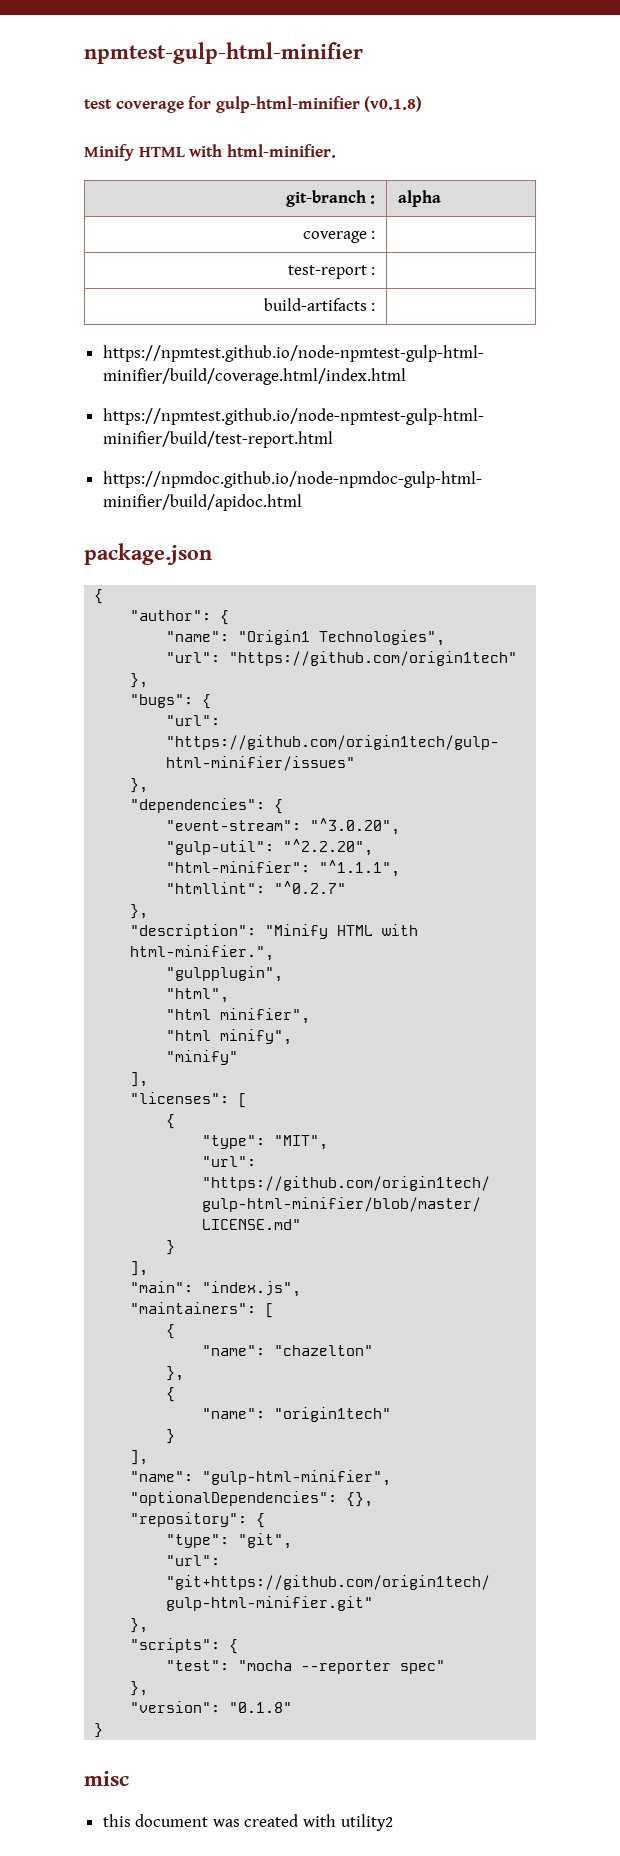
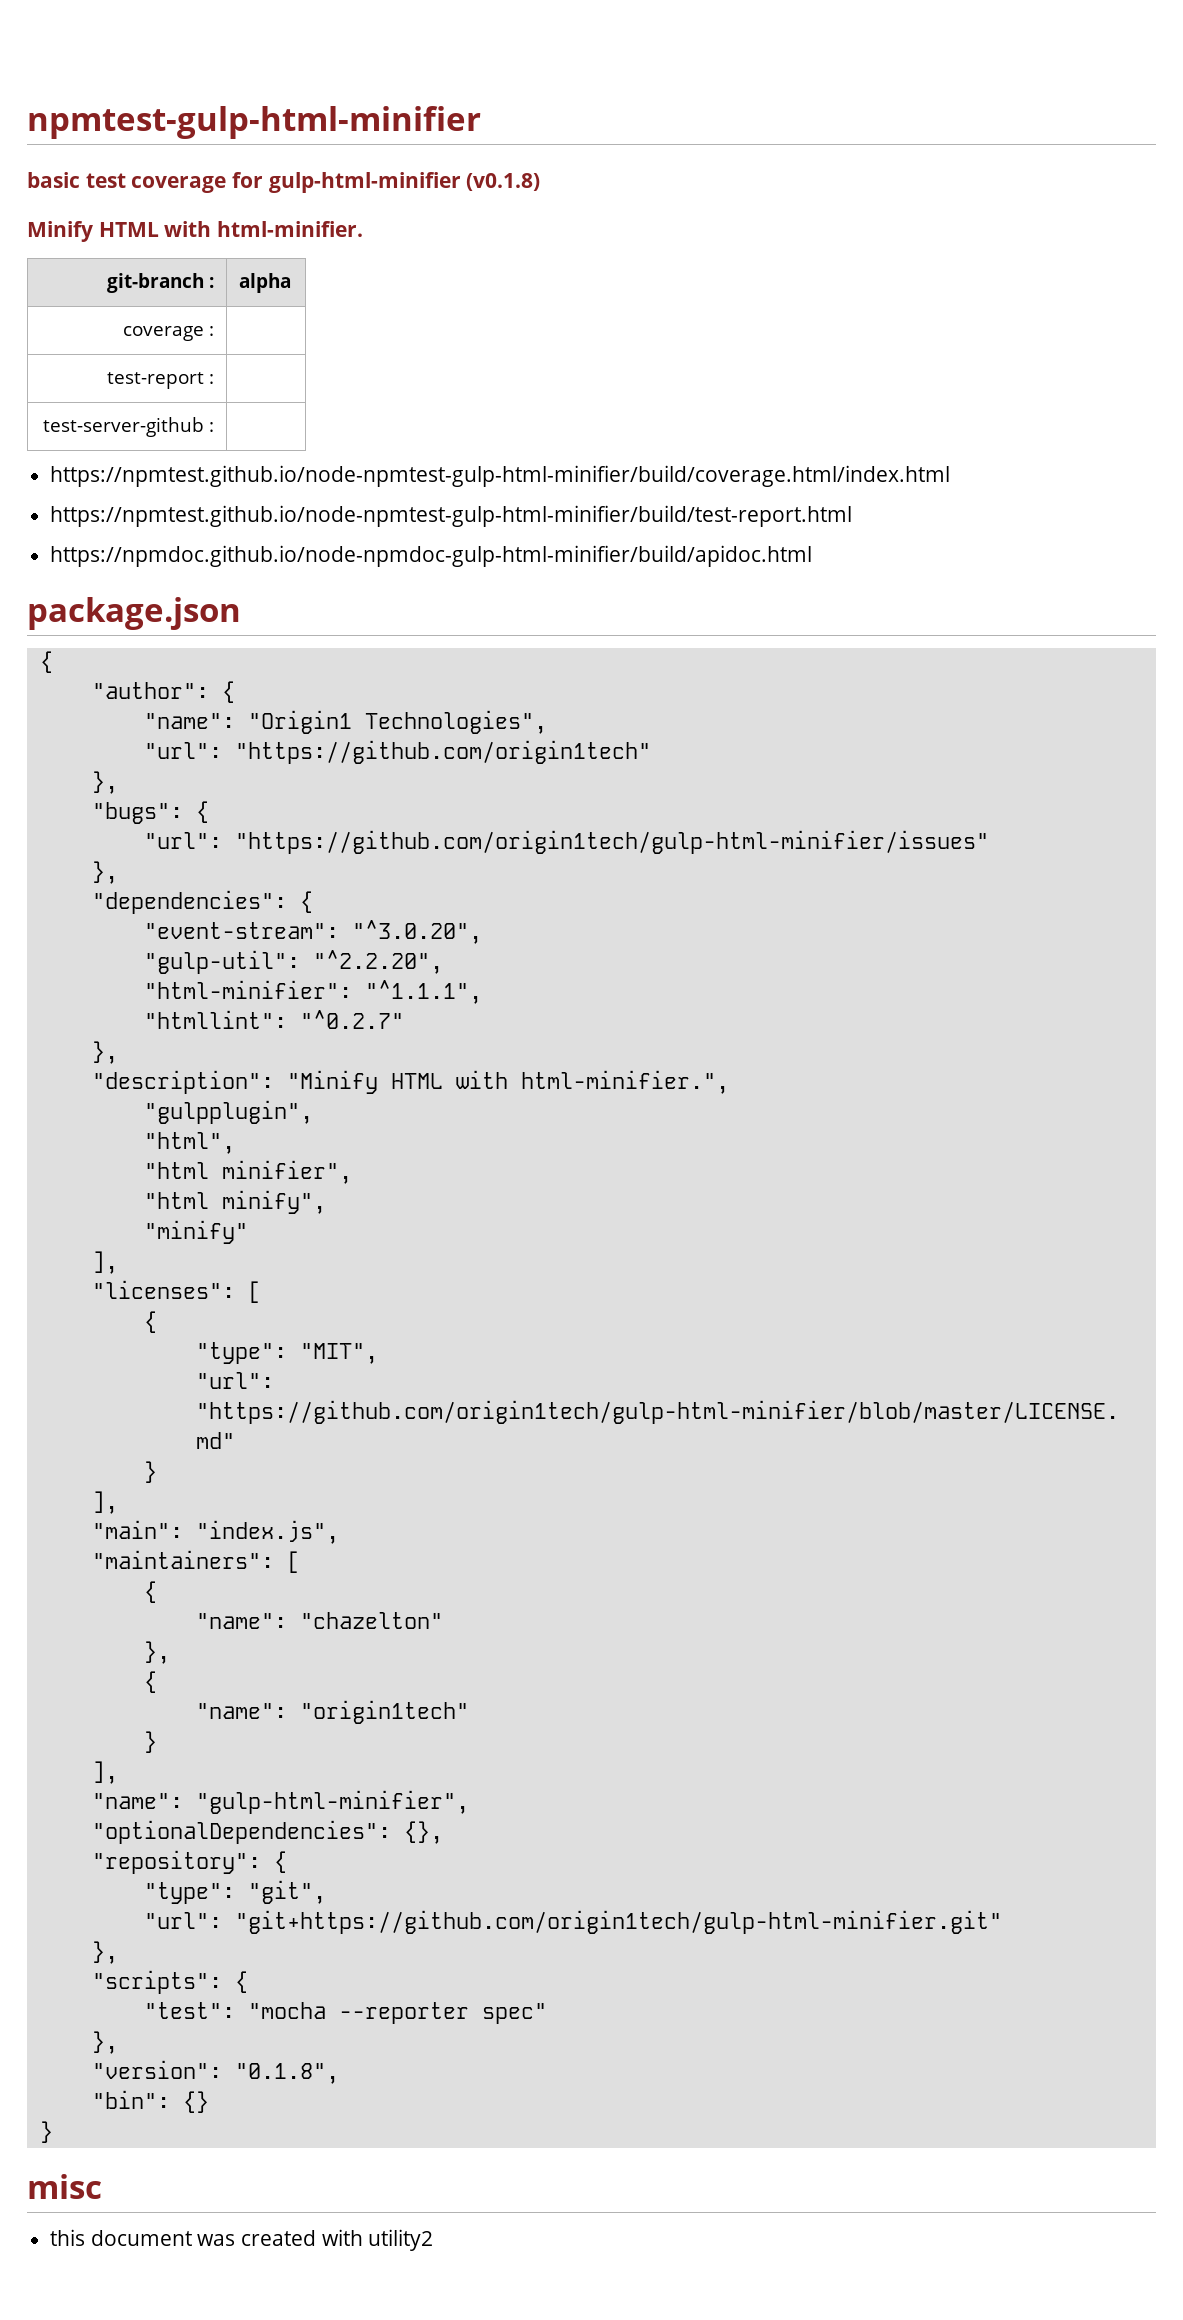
- test coverage for gulp-html-minifier (v0.1.8)
+ basic test coverage for gulp-html-minifier (v0.1.8)
- build-artifacts : |
+ test-server-github : |
- "version": "0.1.8"
+ "version": "0.1.8",
+ "bin": {}

